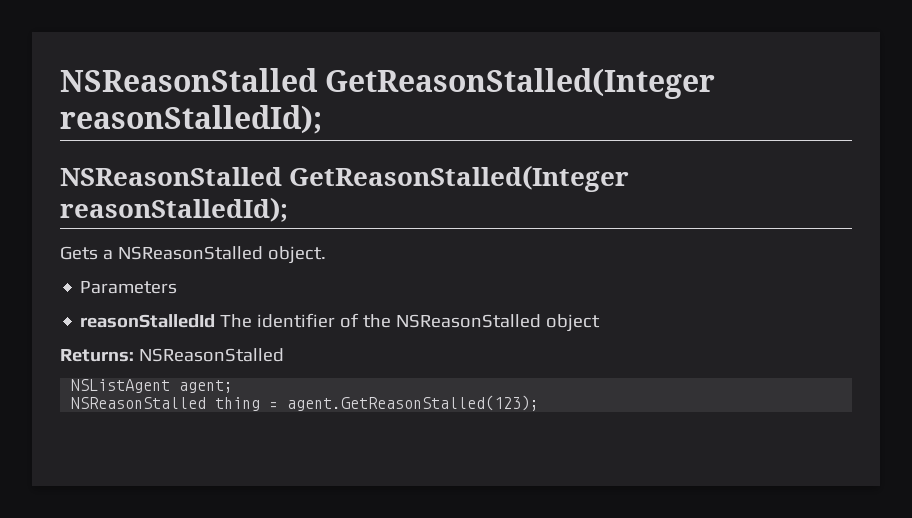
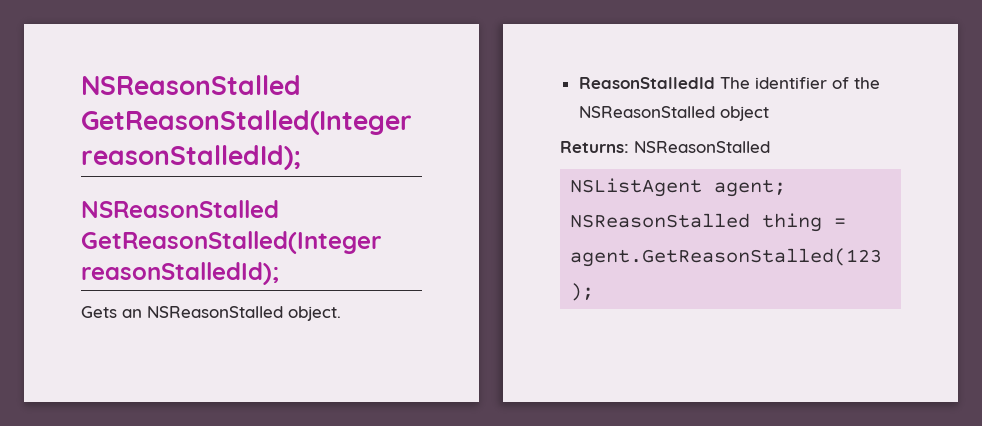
- Gets a NSReasonStalled object.
+ Gets an NSReasonStalled object.
- Parameters
- reasonStalledId The identifier of the NSReasonStalled object
+ ReasonStalledId The identifier of the NSReasonStalled object

